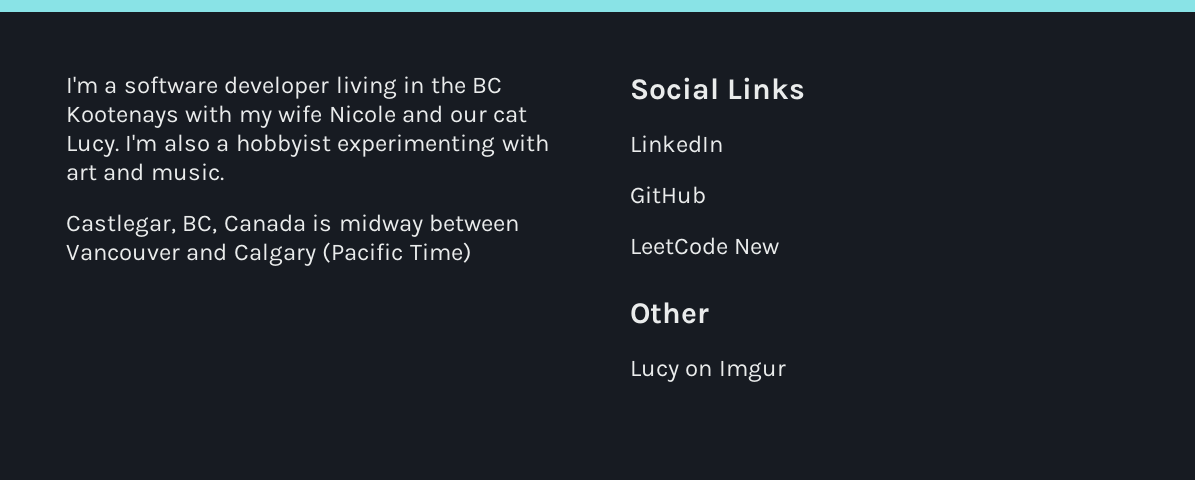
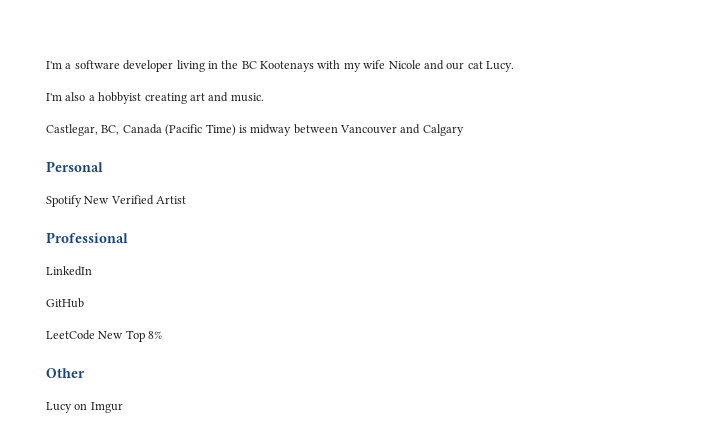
- I'm a software developer living in the BC Kootenays with my wife Nicole and our cat Lucy. I'm also a hobbyist experimenting with art and music.
+ I'm a software developer living in the BC Kootenays with my wife Nicole and our cat Lucy.
+ I'm also a hobbyist creating art and music.
- Castlegar, BC, Canada is midway between Vancouver and Calgary (Pacific Time)
- Social Links
+ Castlegar, BC, Canada (Pacific Time) is midway between Vancouver and Calgary
+ Personal
+ Spotify New Verified Artist
+ Professional
- LeetCode New
+ LeetCode New Top 8%

